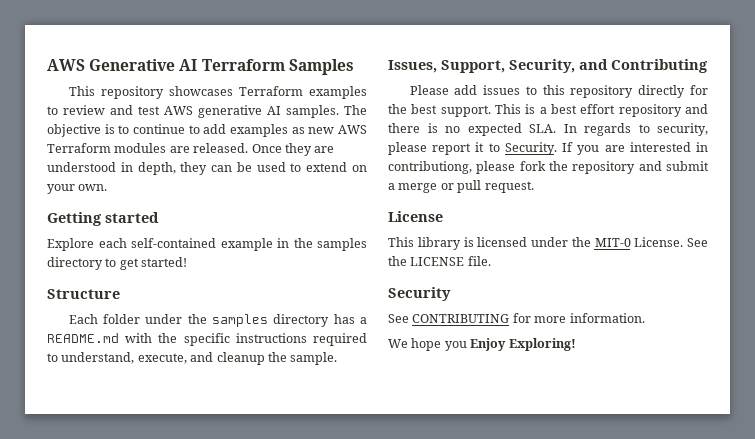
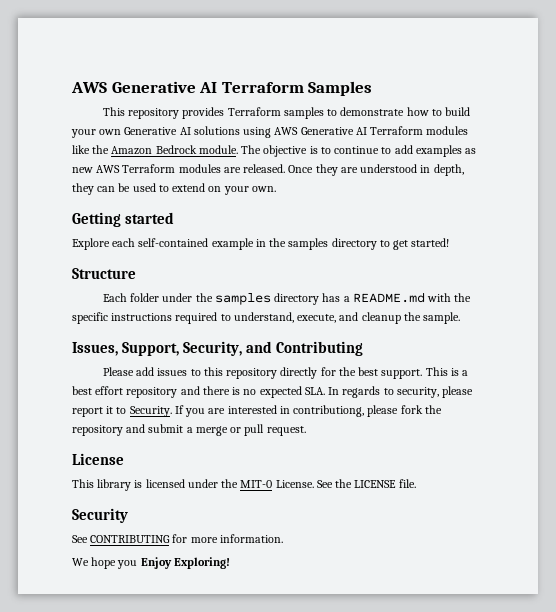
- This repository showcases Terraform examples to review and test AWS generative AI samples.
+ This repository provides Terraform samples to demonstrate how to build your own Generative AI solutions using AWS Generative AI Terraform modules like the Amazon Bedrock module.

